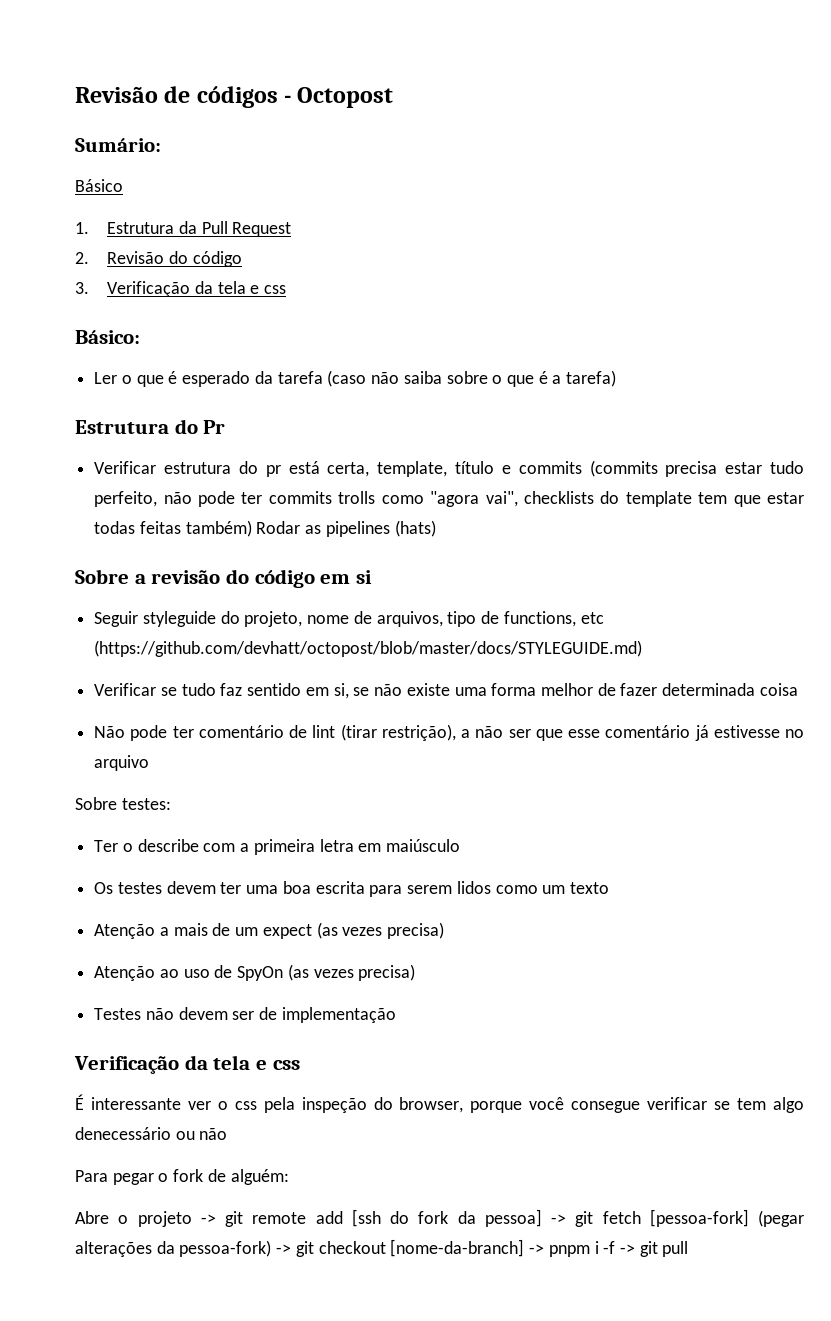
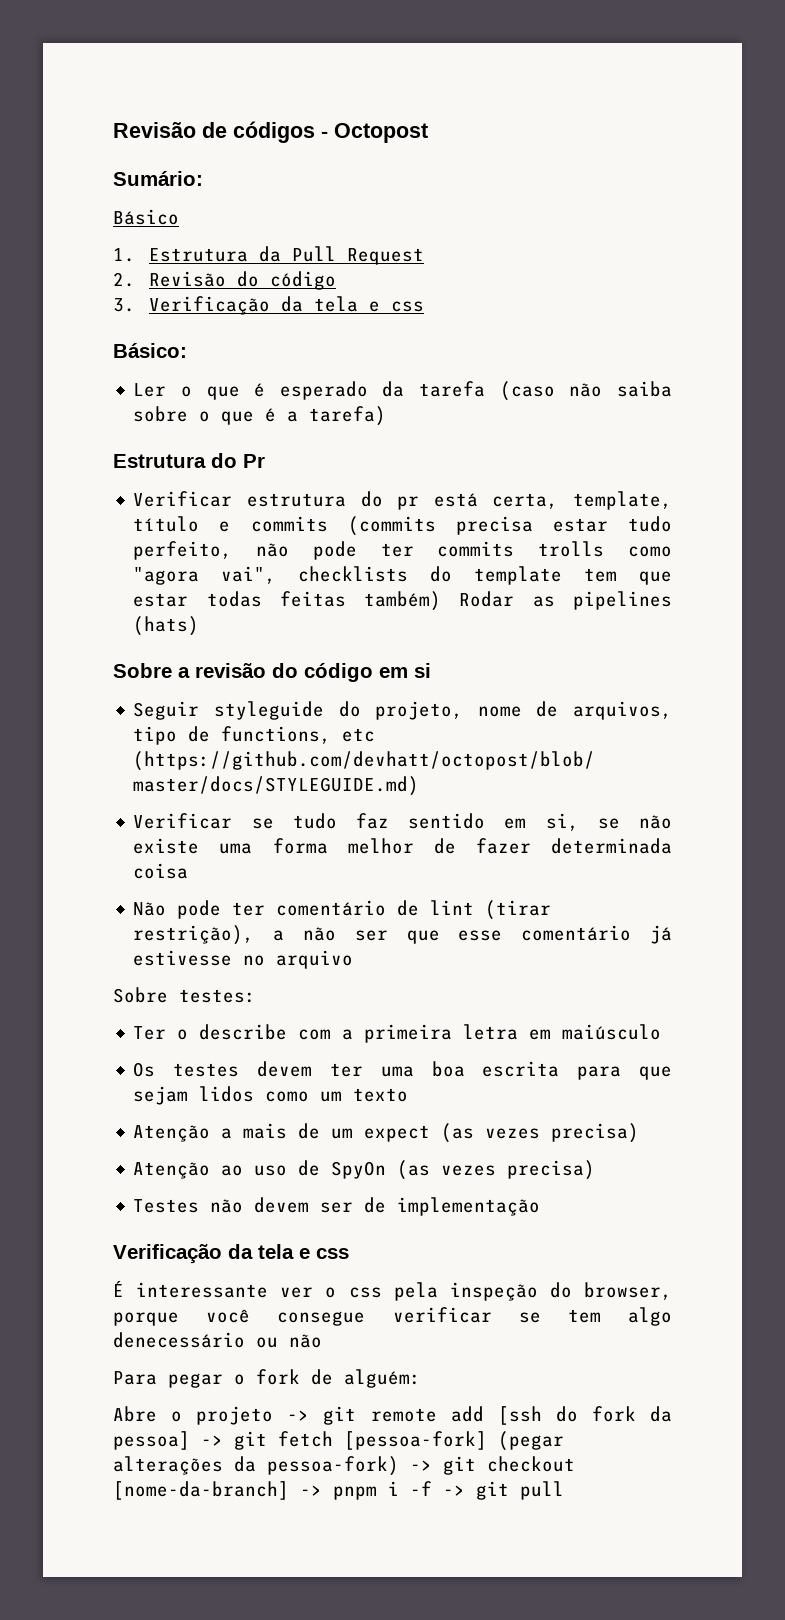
- Os testes devem ter uma boa escrita para serem lidos como um texto
+ Os testes devem ter uma boa escrita para que sejam lidos como um texto

